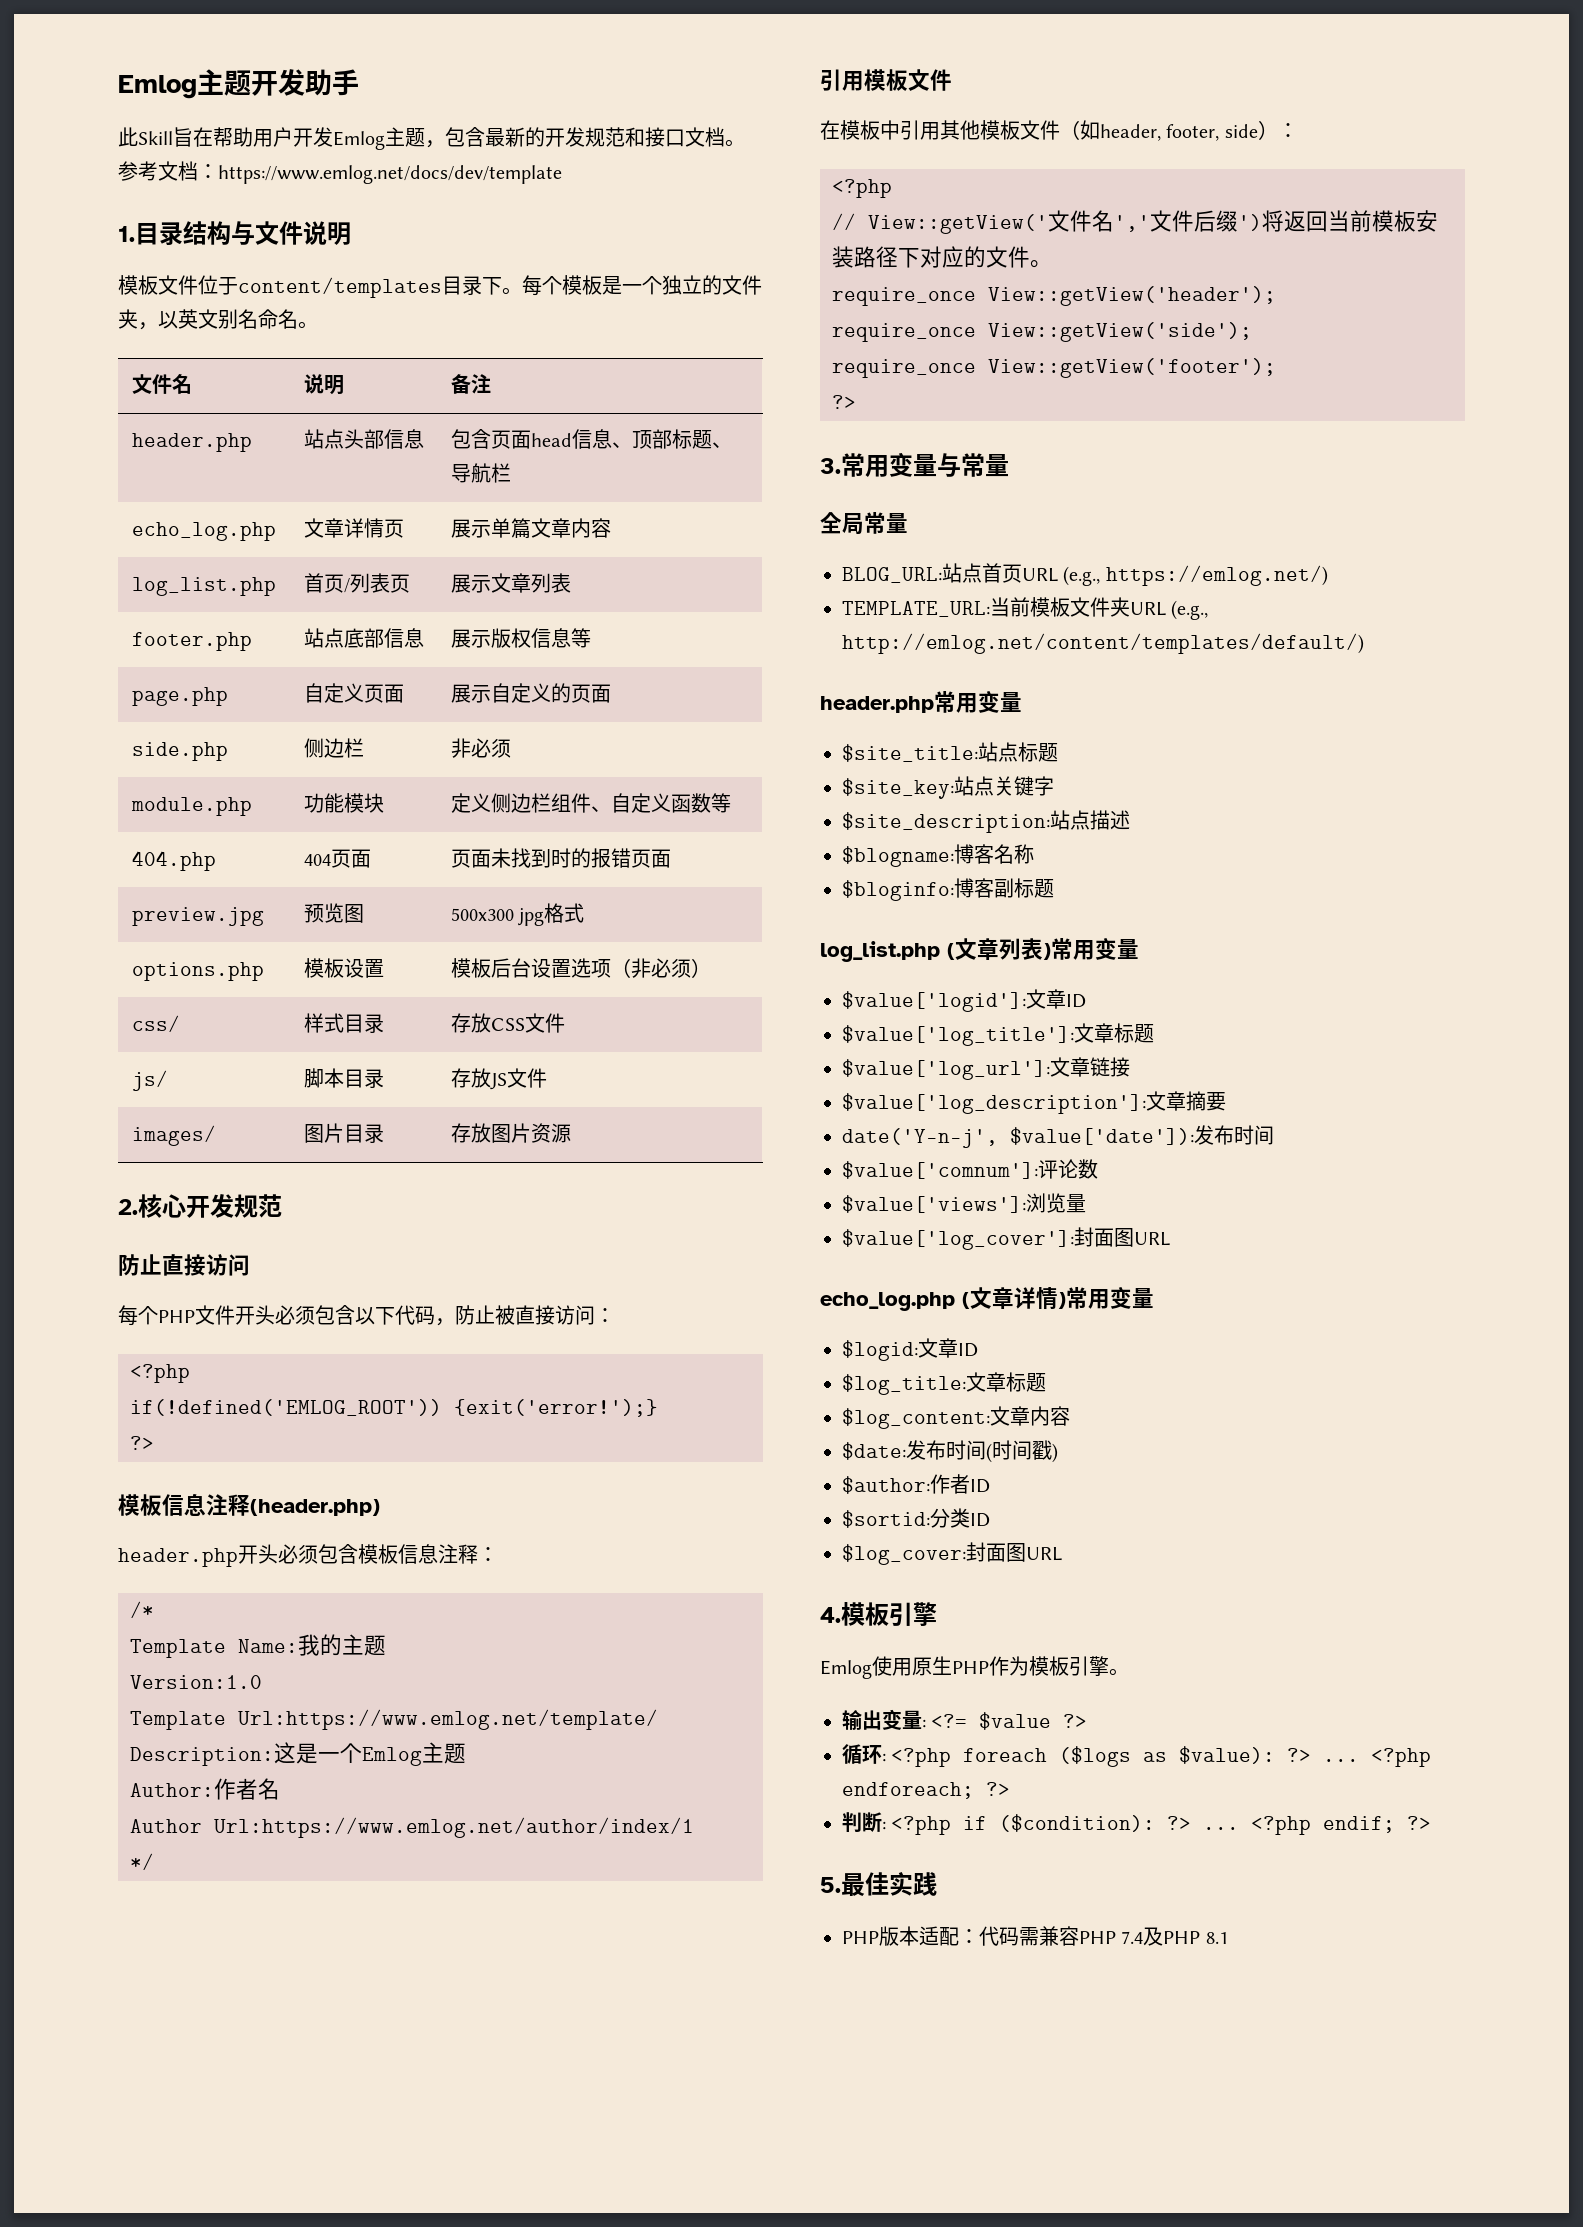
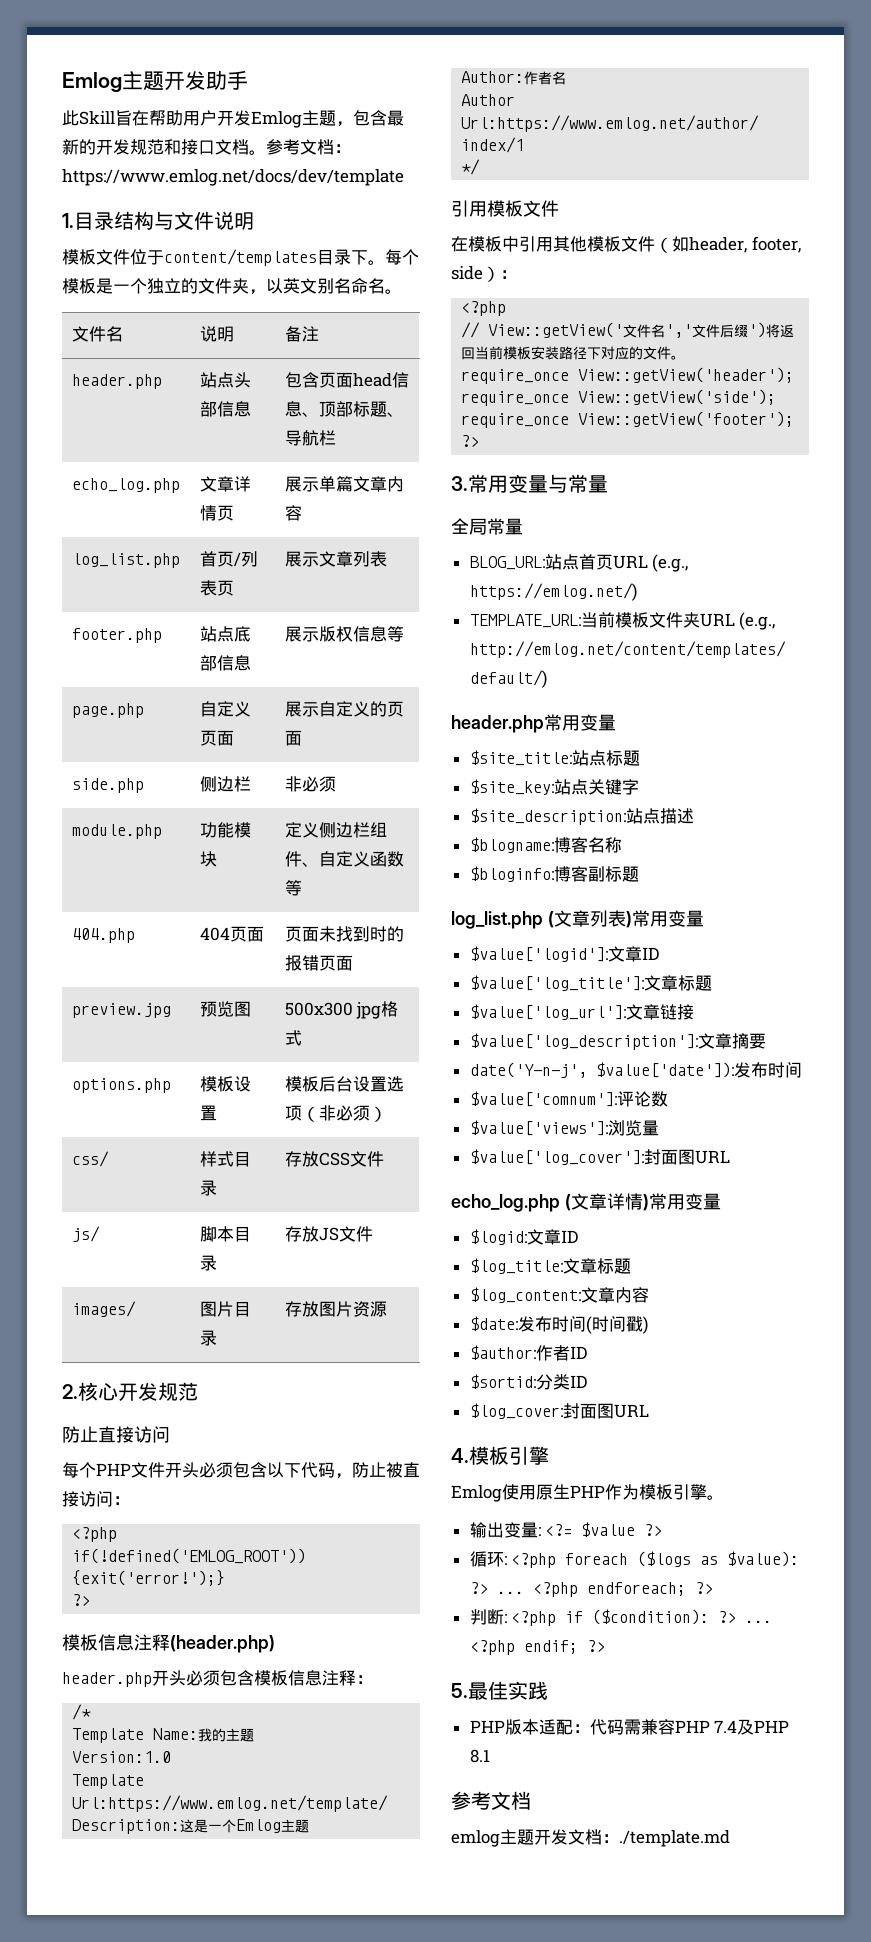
  PHP版本适配：代码需兼容PHP 7.4及PHP 8.1
+ 参考文档
+ emlog主题开发文档：./template.md

